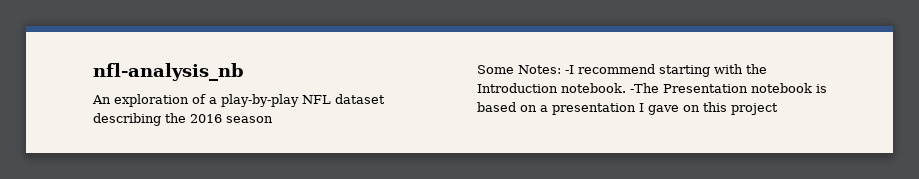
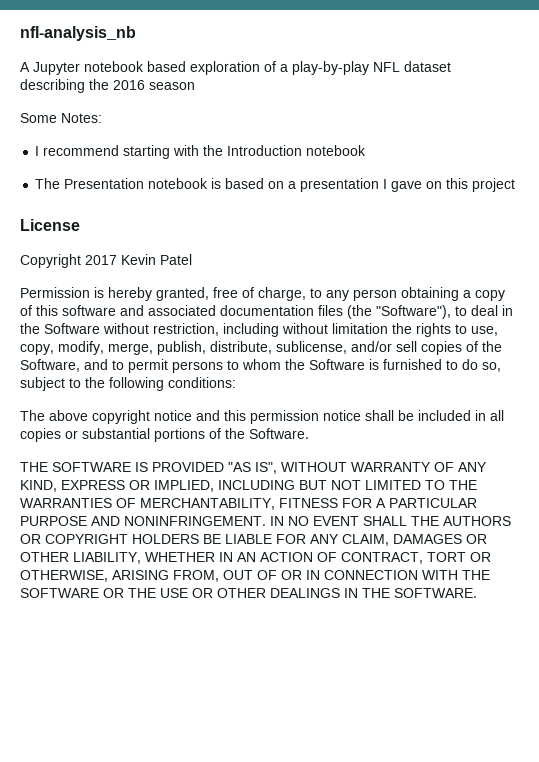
- An exploration of a play-by-play NFL dataset describing the 2016 season
+ A Jupyter notebook based exploration of a play-by-play NFL dataset describing the 2016 season
- Some Notes: -I recommend starting with the Introduction notebook. -The Presentation notebook is based on a presentation I gave on this project
+ Some Notes:
+ I recommend starting with the Introduction notebook
+ The Presentation notebook is based on a presentation I gave on this project
+ License
+ Copyright 2017 Kevin Patel
+ Permission is hereby granted, free of charge, to any person obtaining a copy of this software and associated documentation files (the "Software"), to deal in the Software without restriction, including without limitation the rights to use, copy, modify, merge, publish, distribute, sublicense, and/or sell copies of the Software, and to permit persons to whom the Software is furnished to do so, subject to the following conditions:
+ The above copyright notice and this permission notice shall be included in all copies or substantial portions of the Software.
+ THE SOFTWARE IS PROVIDED "AS IS", WITHOUT WARRANTY OF ANY KIND, EXPRESS OR IMPLIED, INCLUDING BUT NOT LIMITED TO THE WARRANTIES OF MERCHANTABILITY, FITNESS FOR A PARTICULAR PURPOSE AND NONINFRINGEMENT. IN NO EVENT SHALL THE AUTHORS OR COPYRIGHT HOLDERS BE LIABLE FOR ANY CLAIM, DAMAGES OR OTHER LIABILITY, WHETHER IN AN ACTION OF CONTRACT, TORT OR OTHERWISE, ARISING FROM, OUT OF OR IN CONNECTION WITH THE SOFTWARE OR THE USE OR OTHER DEALINGS IN THE SOFTWARE.

